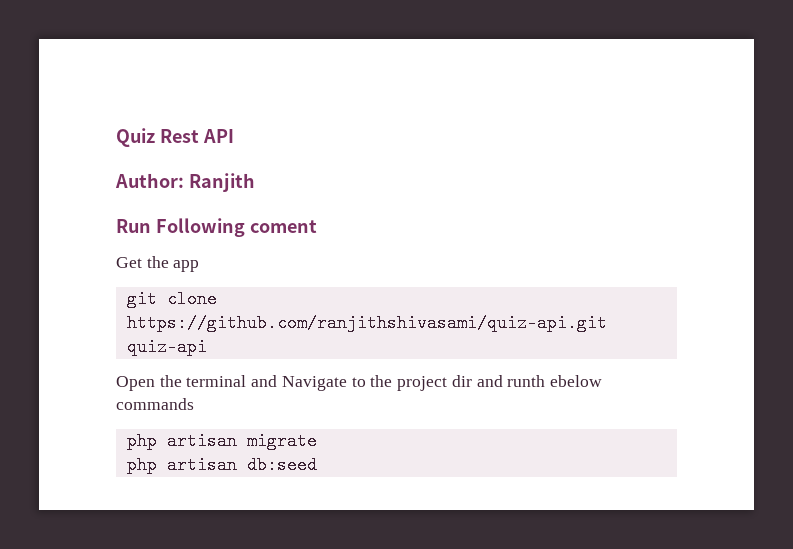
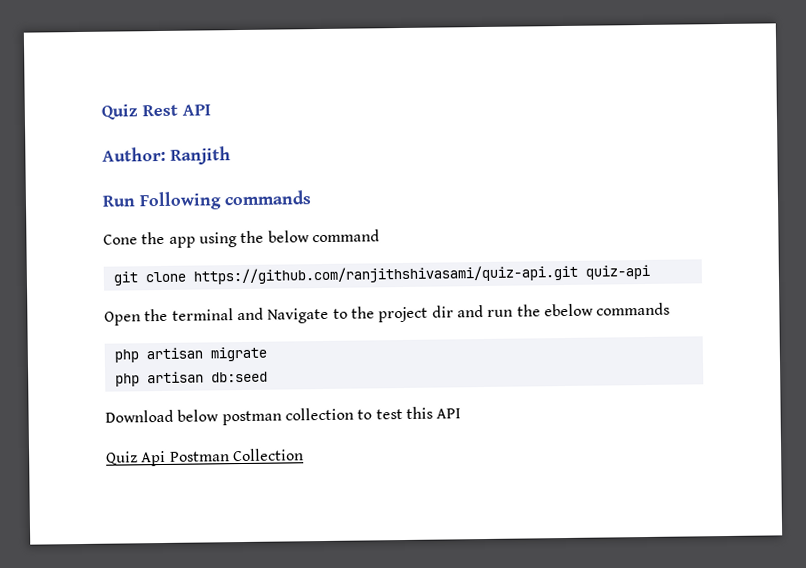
- Run Following coment
- Get the app
+ Run Following commands
+ Cone the app using the below command
- Open the terminal and Navigate to the project dir and runth ebelow commands
+ Open the terminal and Navigate to the project dir and run the ebelow commands
+ Download below postman collection to test this API
+ Quiz Api Postman Collection

